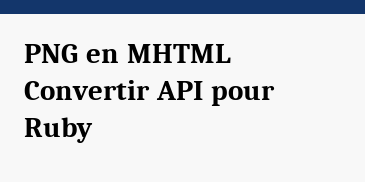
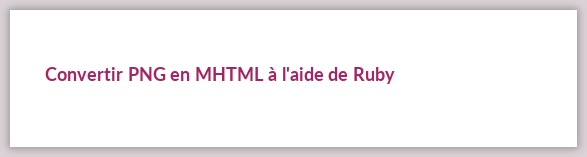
- PNG en MHTML Convertir API pour Ruby
+ Convertir PNG en MHTML à l'aide de Ruby

